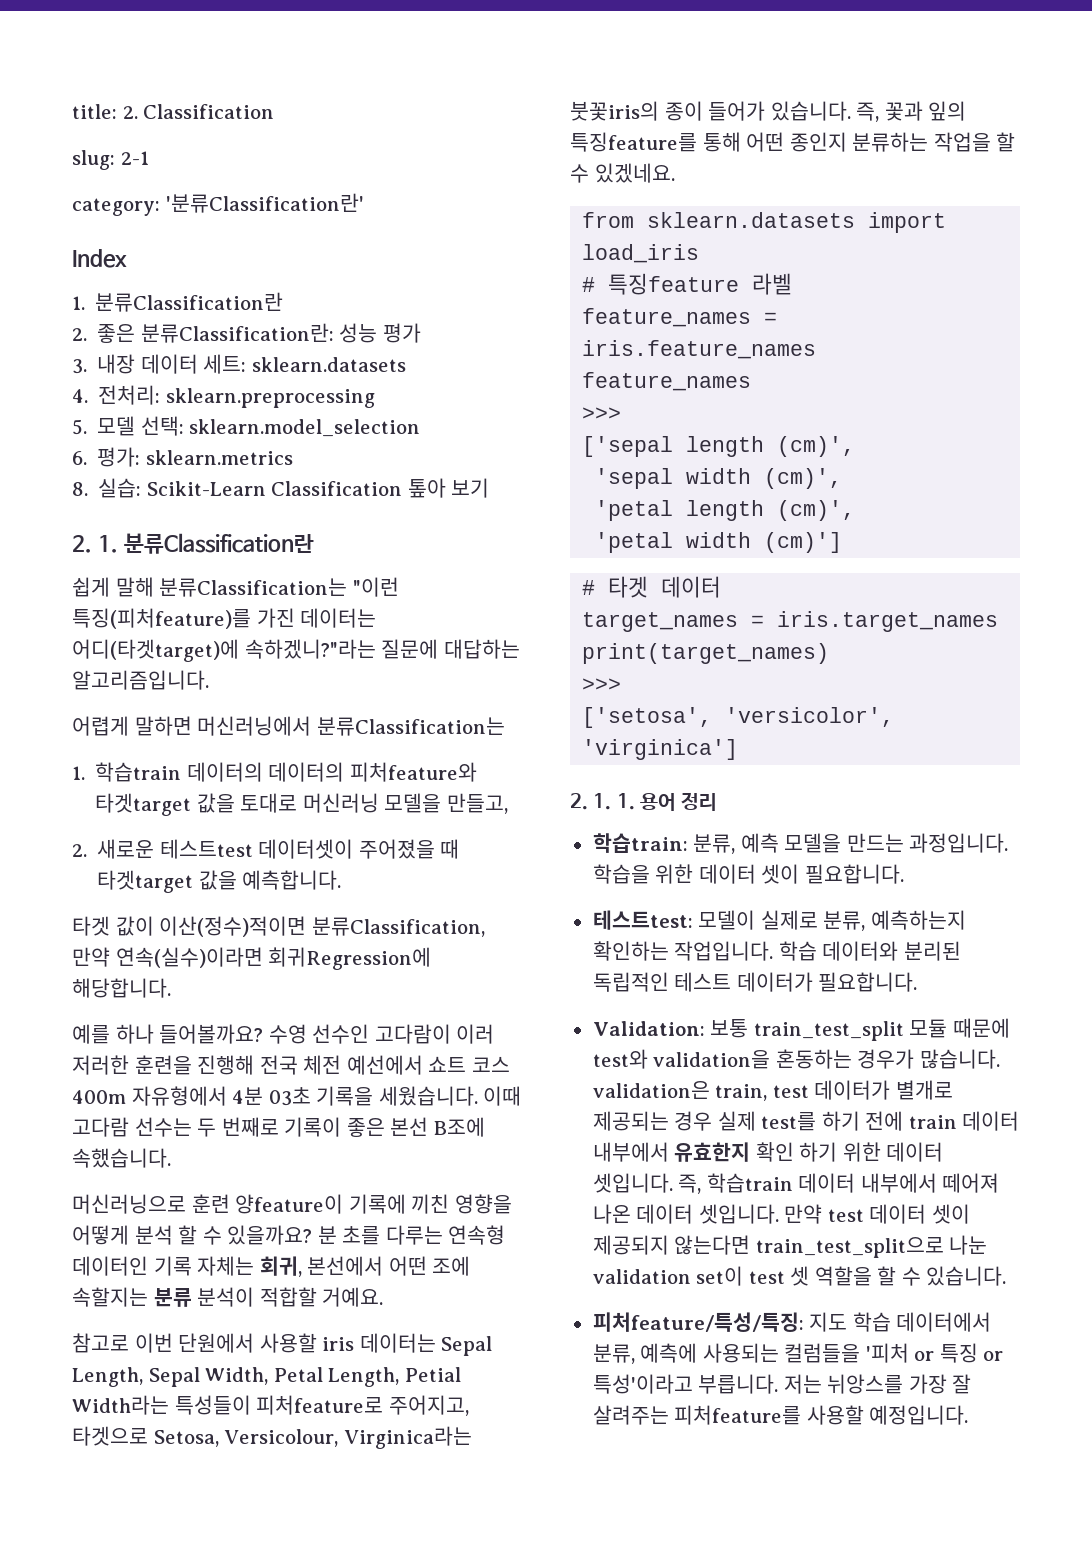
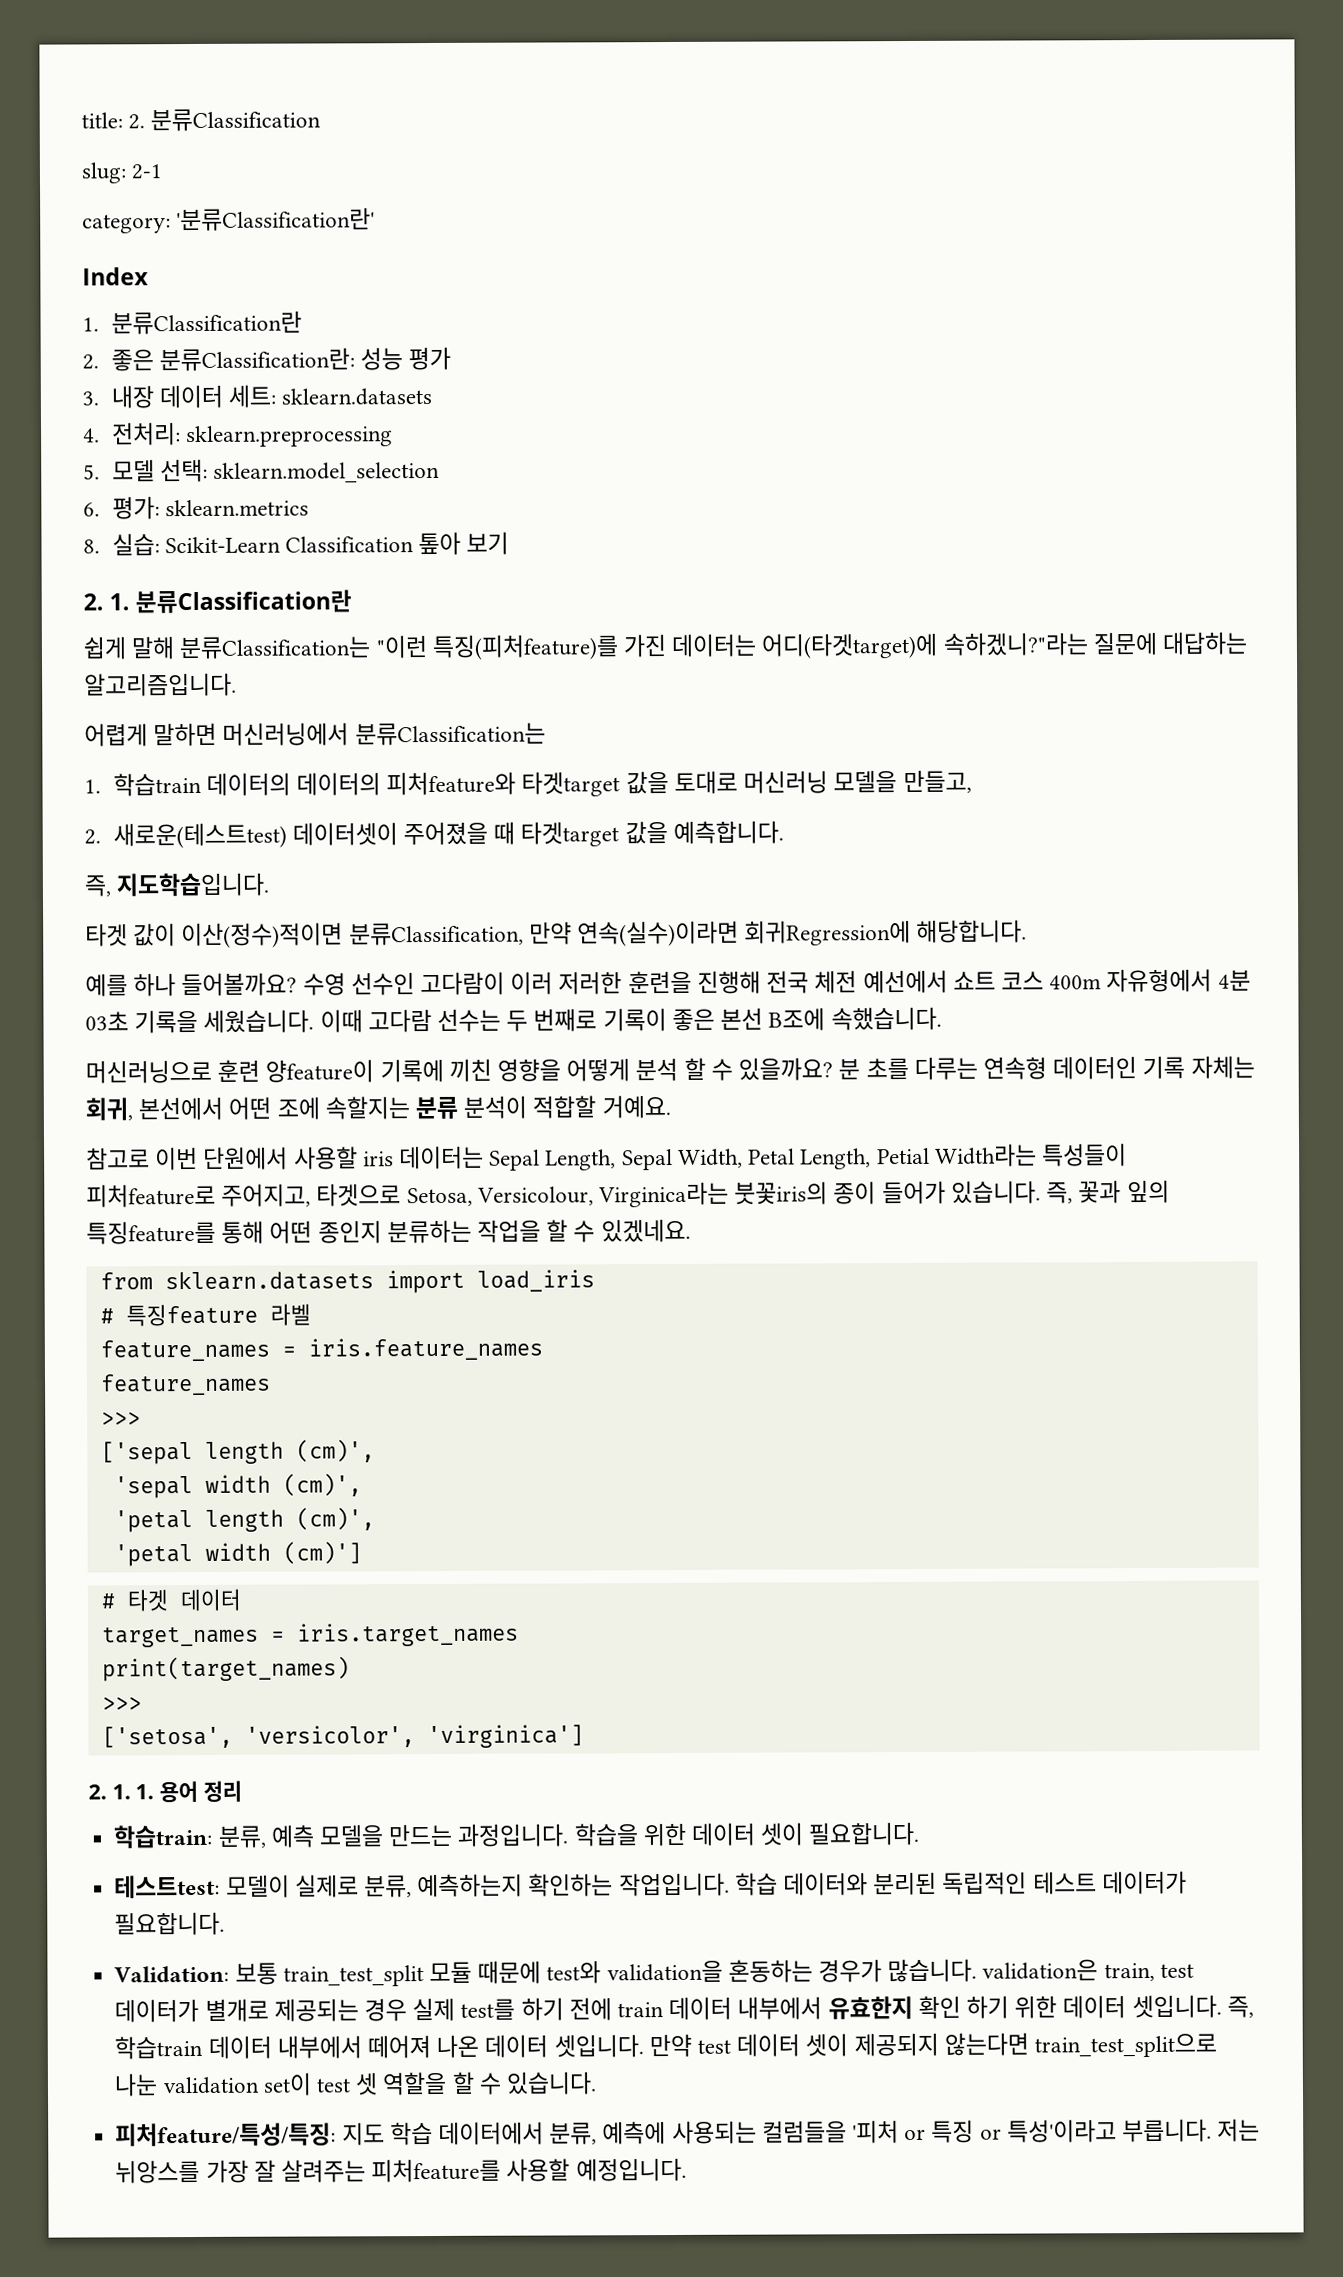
- title: 2. Classification
+ title: 2. 분류Classification
- 2. 새로운 테스트test 데이터셋이 주어졌을 때 타겟target 값을 예측합니다.
+ 2. 새로운(테스트test) 데이터셋이 주어졌을 때 타겟target 값을 예측합니다.
+ 즉, 지도학습입니다.

